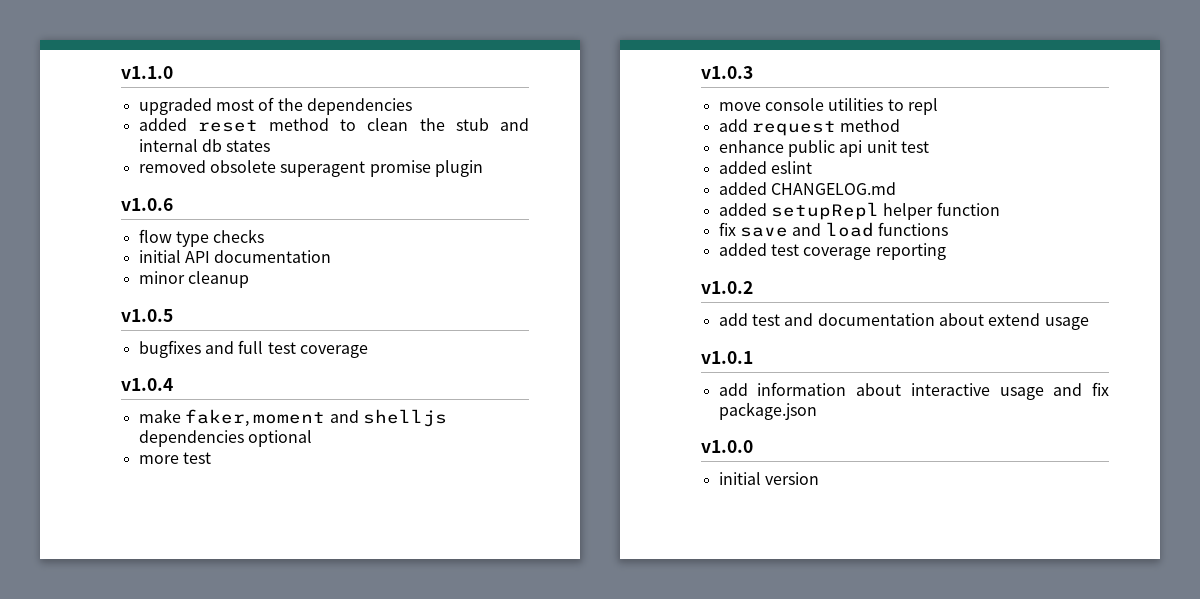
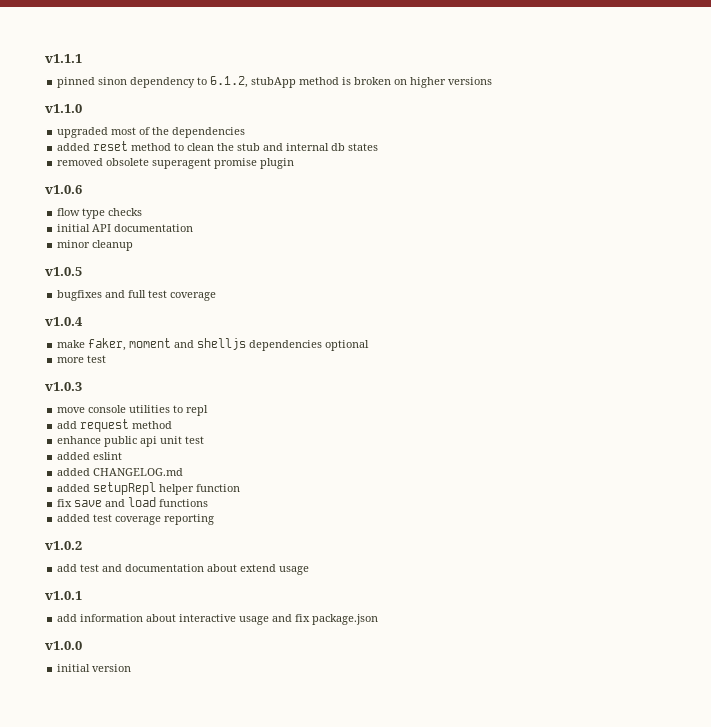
+ v1.1.1
+ pinned sinon dependency to 6.1.2, stubApp method is broken on higher versions

